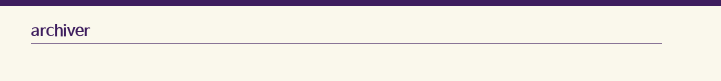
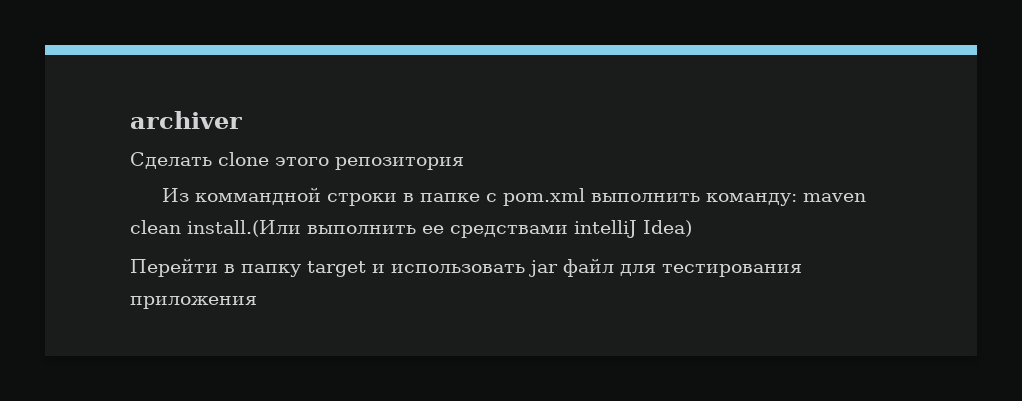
+ Сделать clone этого репозитория
+ Из коммандной строки в папке с pom.xml выполнить команду: maven clean install.(Или выполнить ее средствами intelliJ Idea)
+ Перейти в папку target и использовать jar файл для тестирования приложения

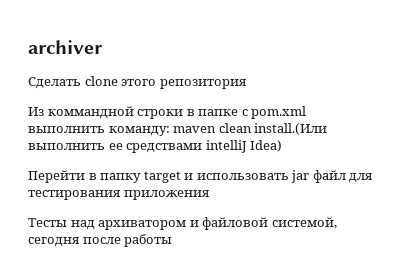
+ Тесты над архиватором и файловой системой, сегодня после работы

